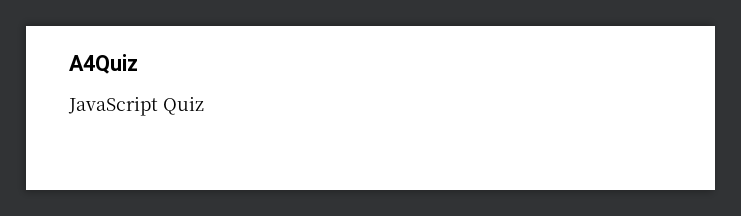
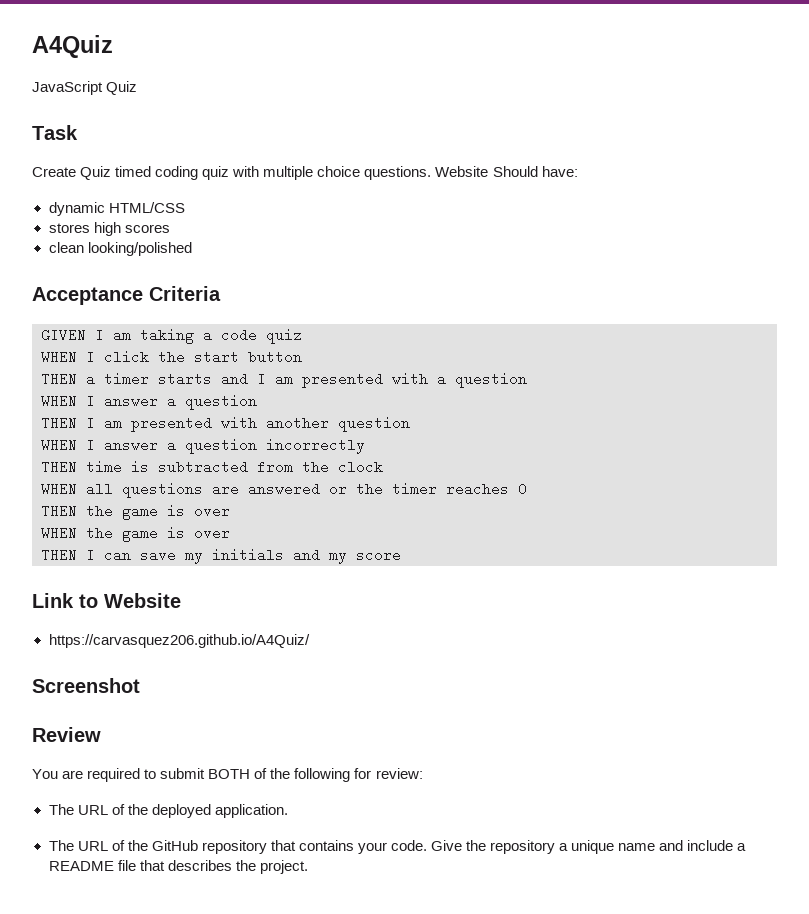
+ Task
+ Create Quiz timed coding quiz with multiple choice questions. Website Should have:
+ dynamic HTML/CSS
+ stores high scores
+ clean looking/polished
+ Acceptance Criteria
+ GIVEN I am taking a code quiz
+ WHEN I click the start button
+ THEN a timer starts and I am presented with a question
+ WHEN I answer a question
+ THEN I am presented with another question
+ WHEN I answer a question incorrectly
+ THEN time is subtracted from the clock
+ WHEN all questions are answered or the timer reaches 0
+ THEN the game is over
+ WHEN the game is over
+ THEN I can save my initials and my score
+ Link to Website
+ https://carvasquez206.github.io/A4Quiz/
+ Screenshot
+ Review
+ You are required to submit BOTH of the following for review:
+ The URL of the deployed application.
+ The URL of the GitHub repository that contains your code. Give the repository a unique name and include a README file that describes the project.

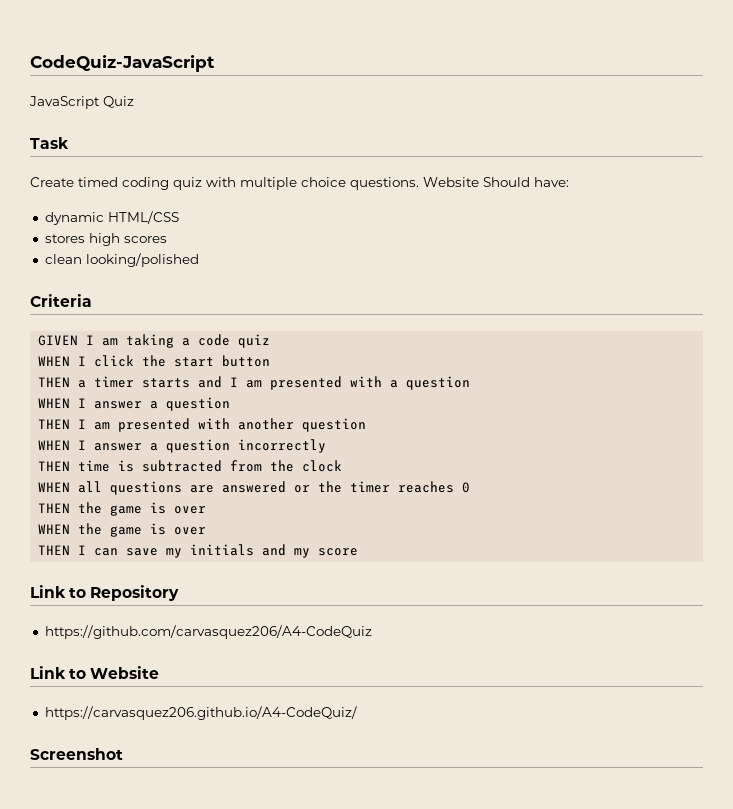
- A4Quiz
+ CodeQuiz-JavaScript
- Create Quiz timed coding quiz with multiple choice questions.
+ Create timed coding quiz with multiple choice questions.
- Acceptance Criteria
+ Criteria
+ Link to Repository
+ https://github.com/carvasquez206/A4-CodeQuiz
- https://carvasquez206.github.io/A4Quiz/
+ https://carvasquez206.github.io/A4-CodeQuiz/
- Review
- You are required to submit BOTH of the following for review:
- The URL of the deployed application.
- The URL of the GitHub repository that contains your code. Give the repository a unique name and include a README file that describes the project.

